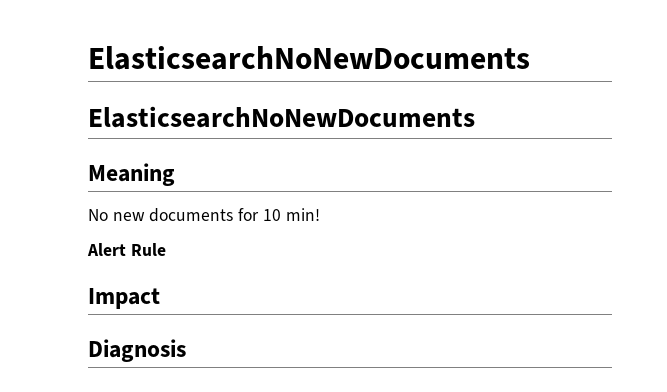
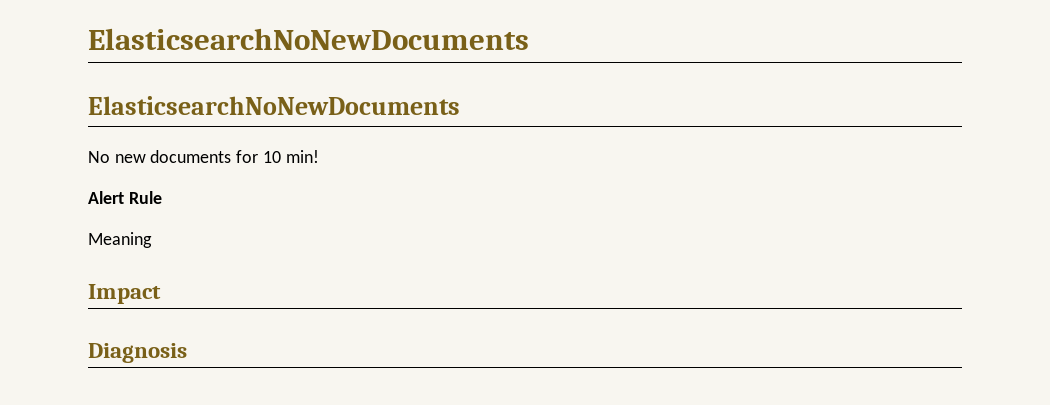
- Meaning
+ Meaning

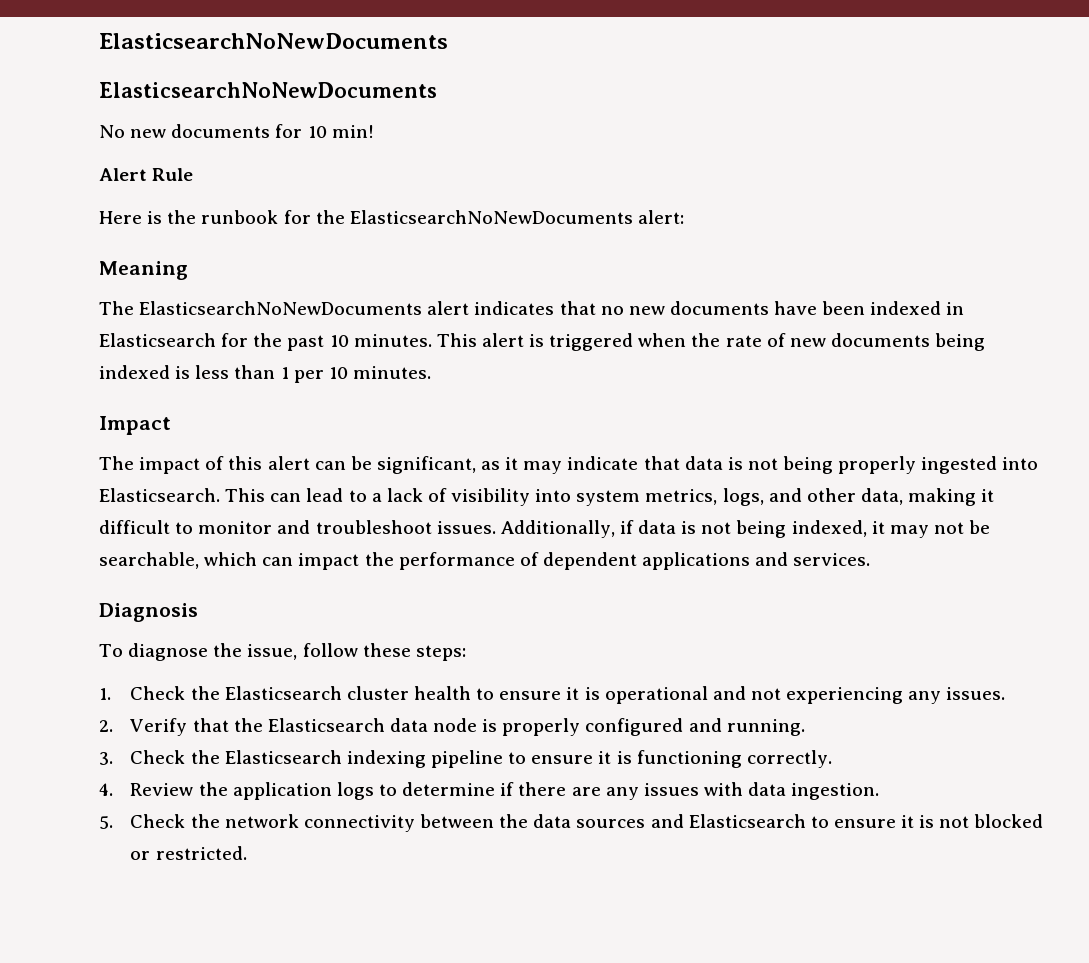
+ Here is the runbook for the ElasticsearchNoNewDocuments alert:
  Meaning
+ The ElasticsearchNoNewDocuments alert indicates that no new documents have been indexed in Elasticsearch for the past 10 minutes. This alert is triggered when the rate of new documents being indexed is less than 1 per 10 minutes.
  Impact
+ The impact of this alert can be significant, as it may indicate that data is not being properly ingested into Elasticsearch. This can lead to a lack of visibility into system metrics, logs, and other data, making it difficult to monitor and troubleshoot issues. Additionally, if data is not being indexed, it may not be searchable, which can impact the performance of dependent applications and services.
  Diagnosis
+ To diagnose the issue, follow these steps:
+ 1. Check the Elasticsearch cluster health to ensure it is operational and not experiencing any issues.
+ 2. Verify that the Elasticsearch data node is properly configured and running.
+ 3. Check the Elasticsearch indexing pipeline to ensure it is functioning correctly.
+ 4. Review the application logs to determine if there are any issues with data ingestion.
+ 5. Check the network connectivity between the data sources and Elasticsearch to ensure it is not blocked or restricted.

